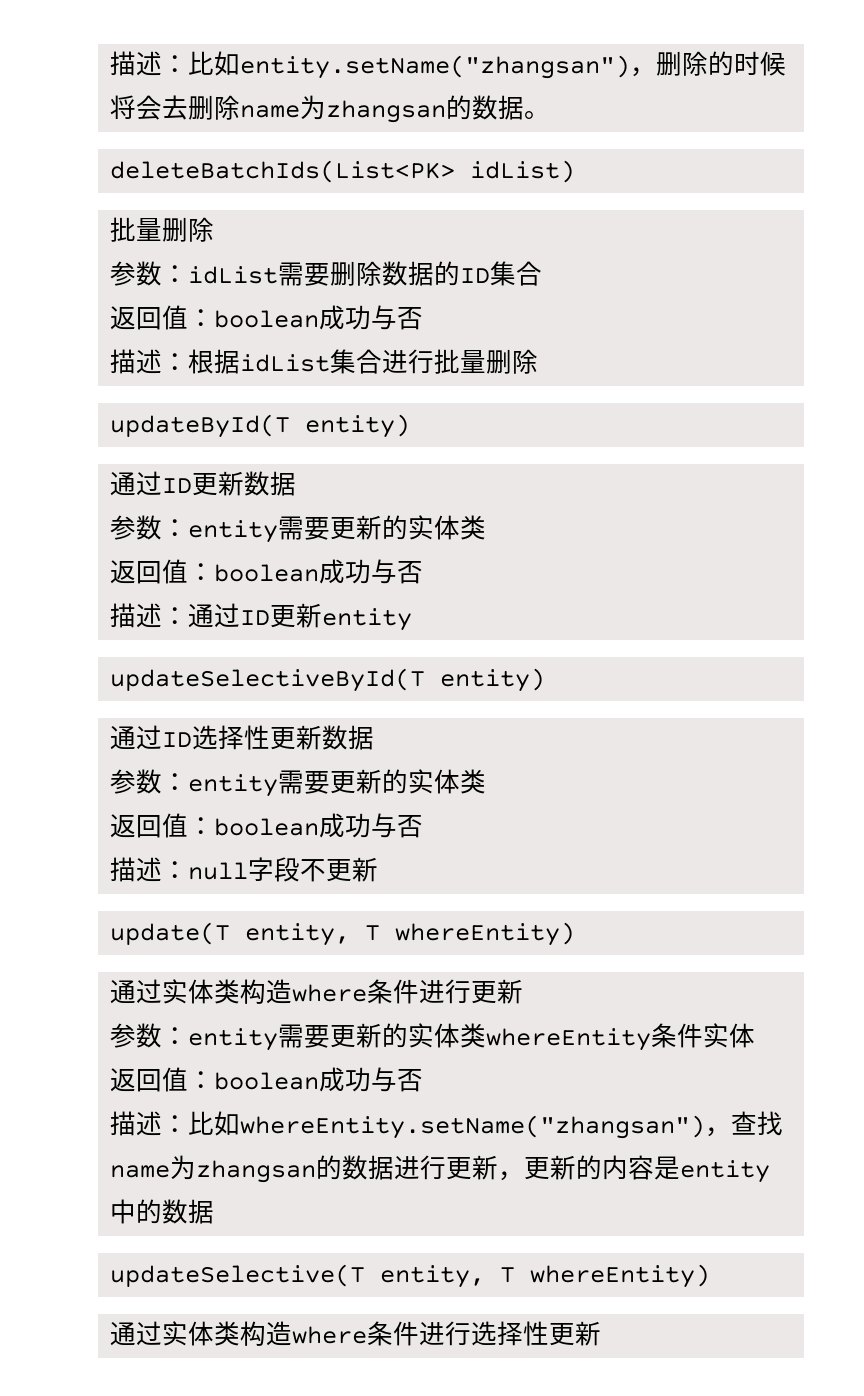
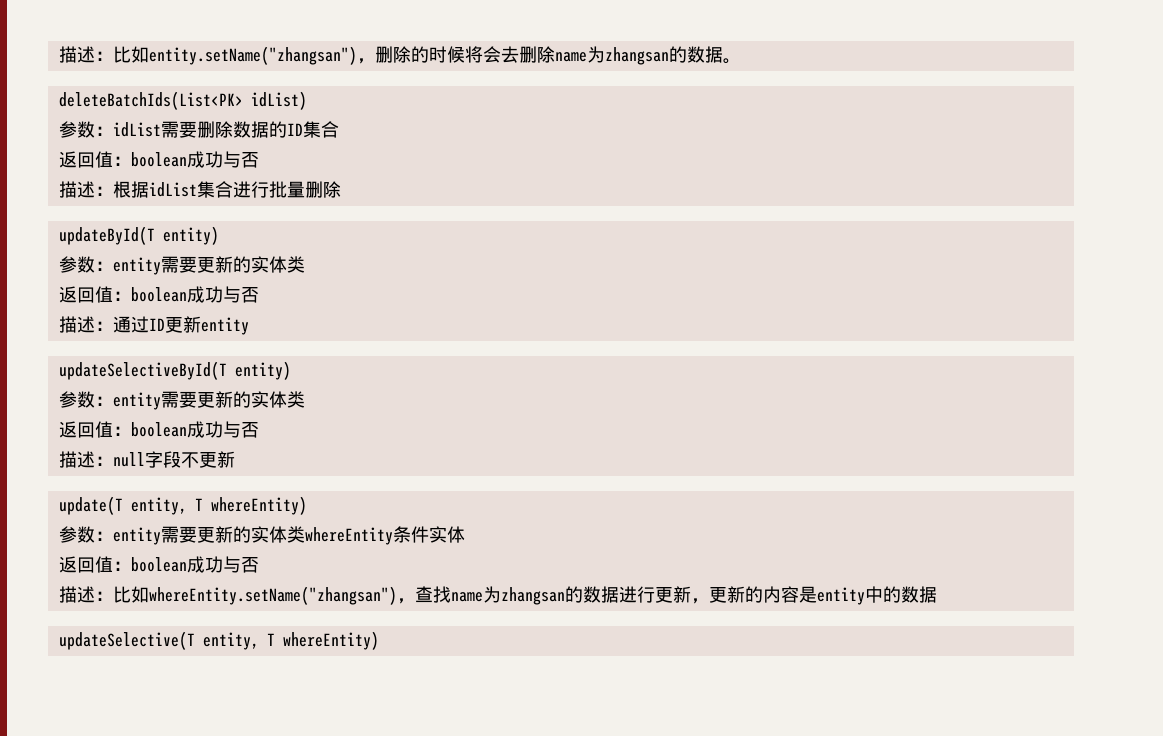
  deleteBatchIds(List<PK> idList)
- 批量删除
- 通过ID更新数据
- 通过ID选择性更新数据
- 通过实体类构造where条件进行更新
- 通过实体类构造where条件进行选择性更新

